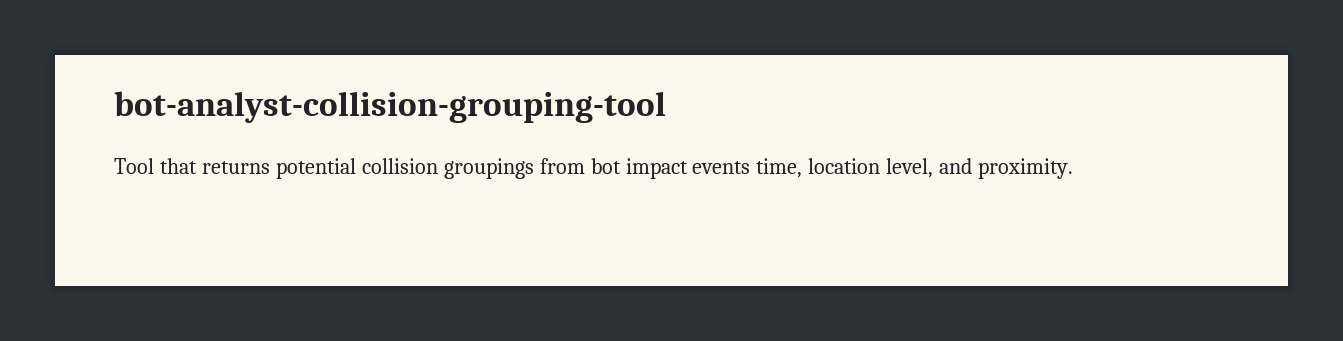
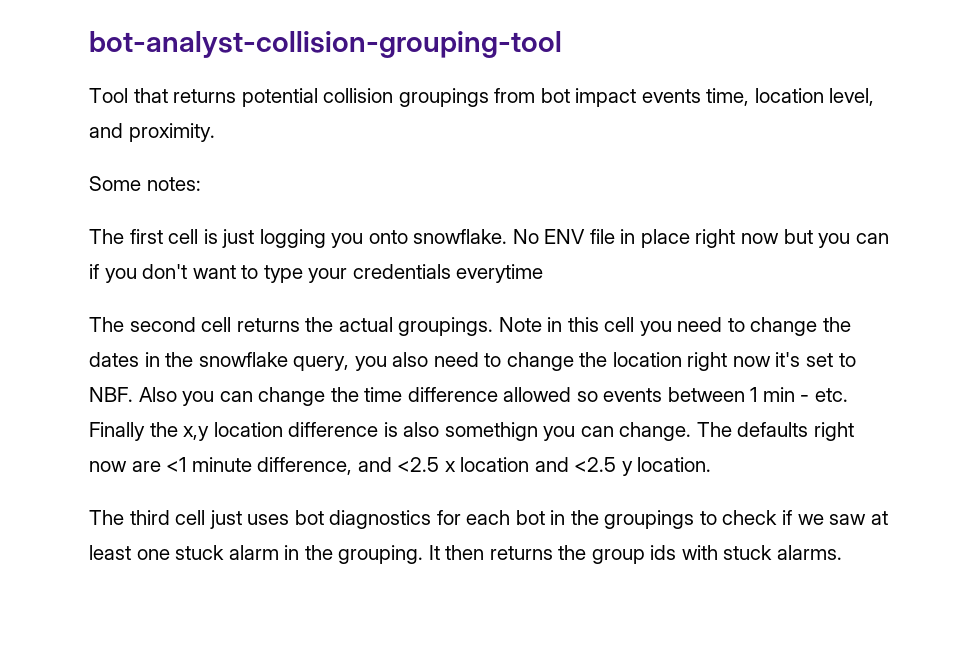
+ Some notes:
+ The first cell is just logging you onto snowflake. No ENV file in place right now but you can if you don't want to type your credentials everytime
+ The second cell returns the actual groupings. Note in this cell you need to change the dates in the snowflake query, you also need to change the location right now it's set to NBF. Also you can change the time difference allowed so events between 1 min - etc. Finally the x,y location difference is also somethign you can change. The defaults right now are <1 minute difference, and <2.5 x location and <2.5 y location.
+ The third cell just uses bot diagnostics for each bot in the groupings to check if we saw at least one stuck alarm in the grouping. It then returns the group ids with stuck alarms.

